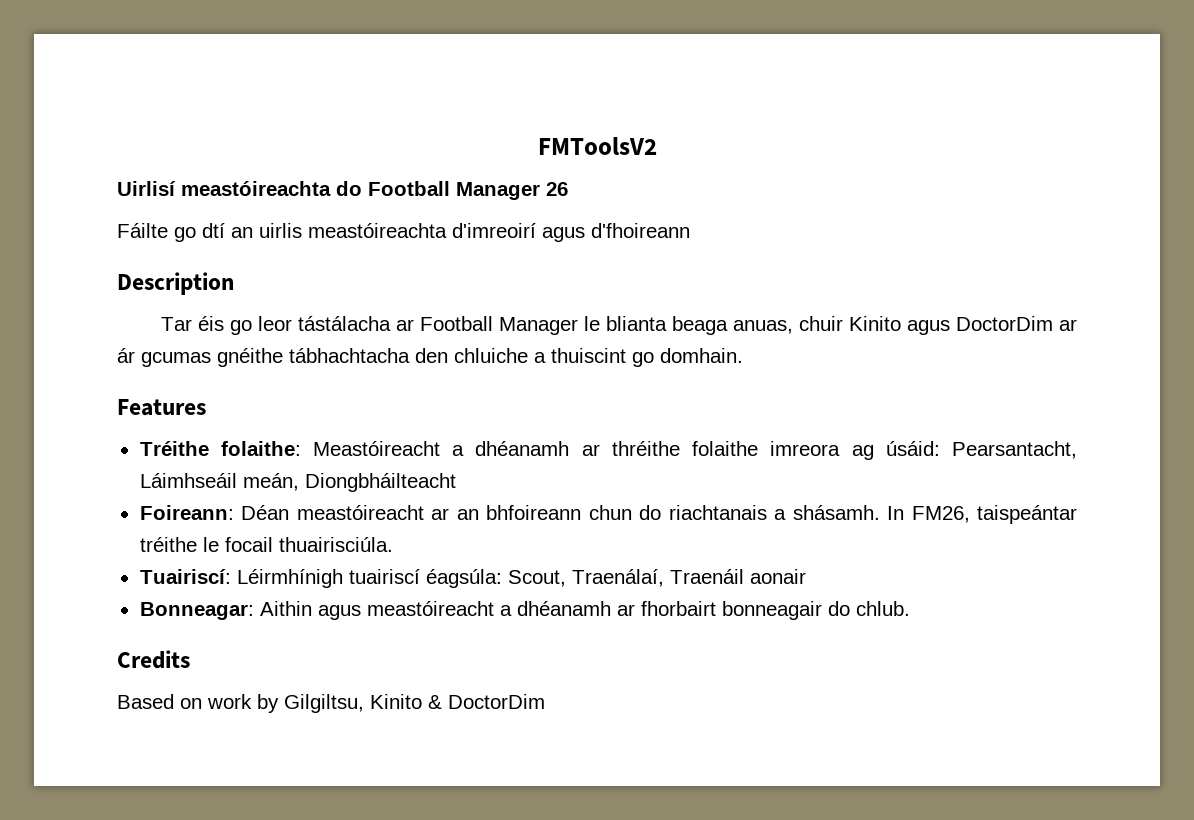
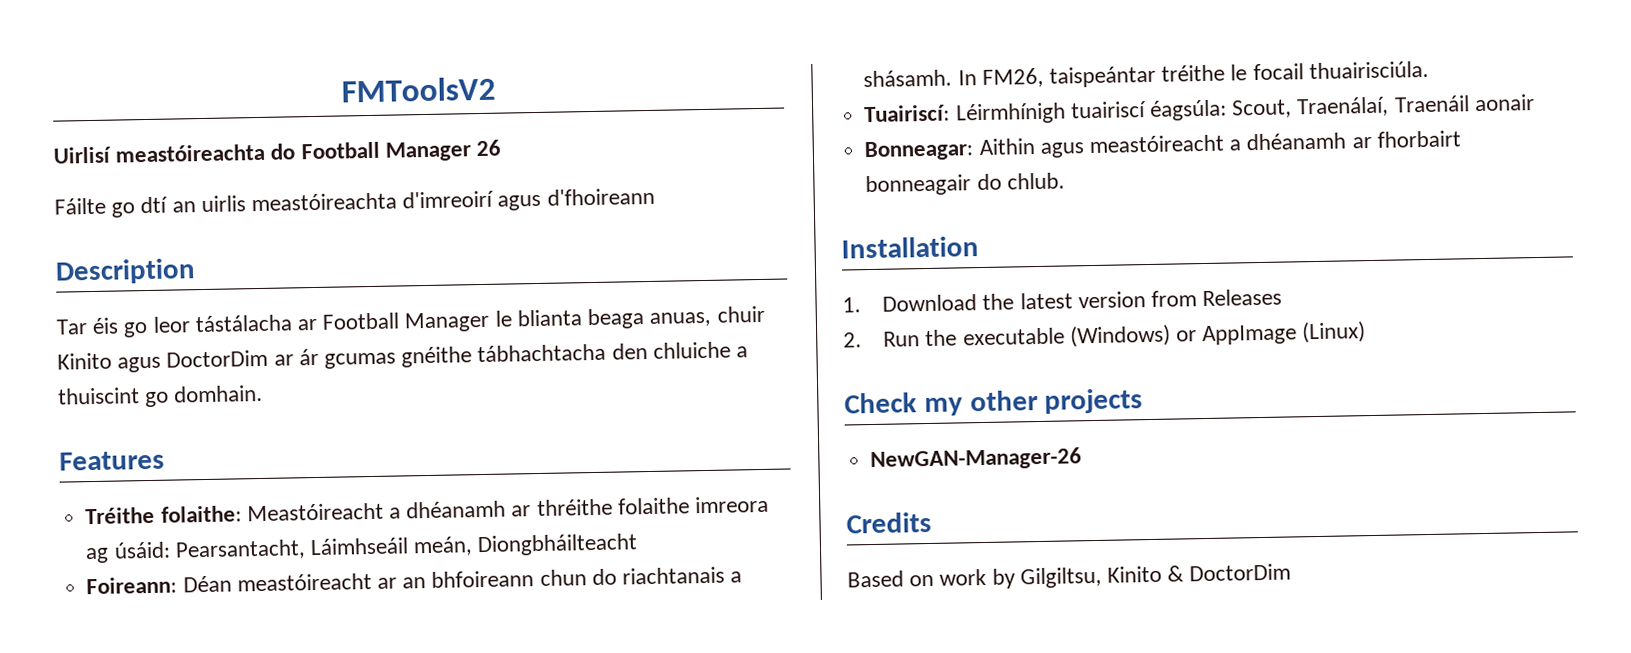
+ Installation
+ 1. Download the latest version from Releases
+ 2. Run the executable (Windows) or AppImage (Linux)
+ Check my other projects
+ NewGAN-Manager-26

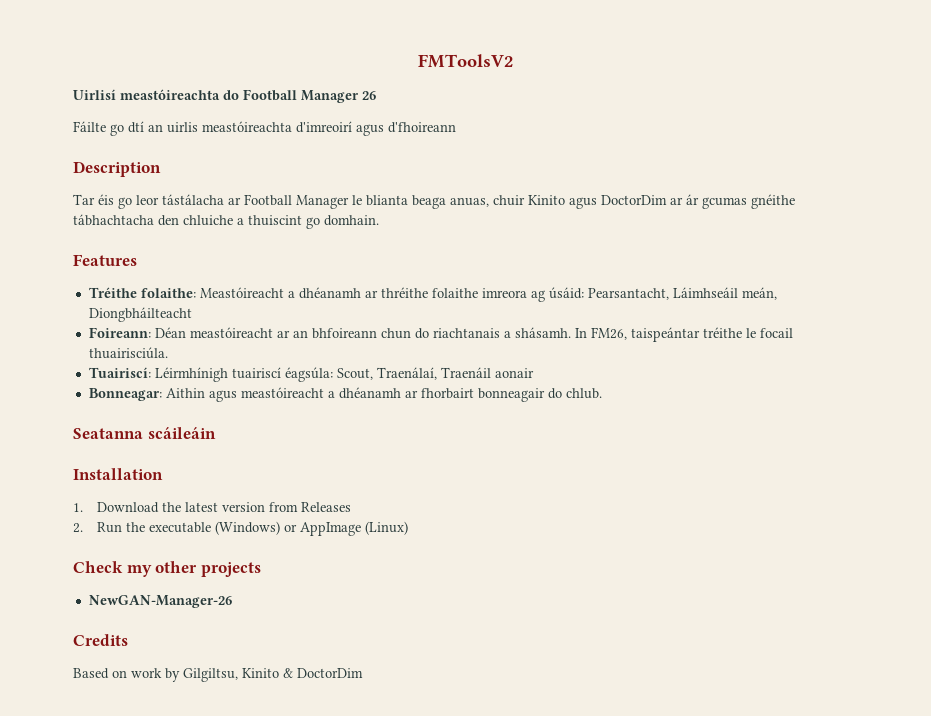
+ Seatanna scáileáin

